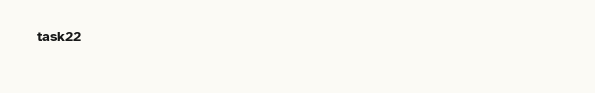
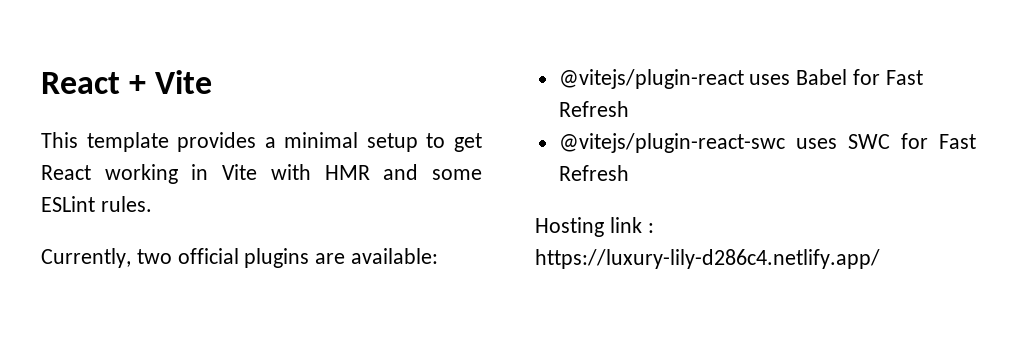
- task22
+ React + Vite
+ This template provides a minimal setup to get React working in Vite with HMR and some ESLint rules.
+ Currently, two official plugins are available:
+ @vitejs/plugin-react uses Babel for Fast Refresh
+ @vitejs/plugin-react-swc uses SWC for Fast Refresh
+ Hosting link : https://luxury-lily-d286c4.netlify.app/

